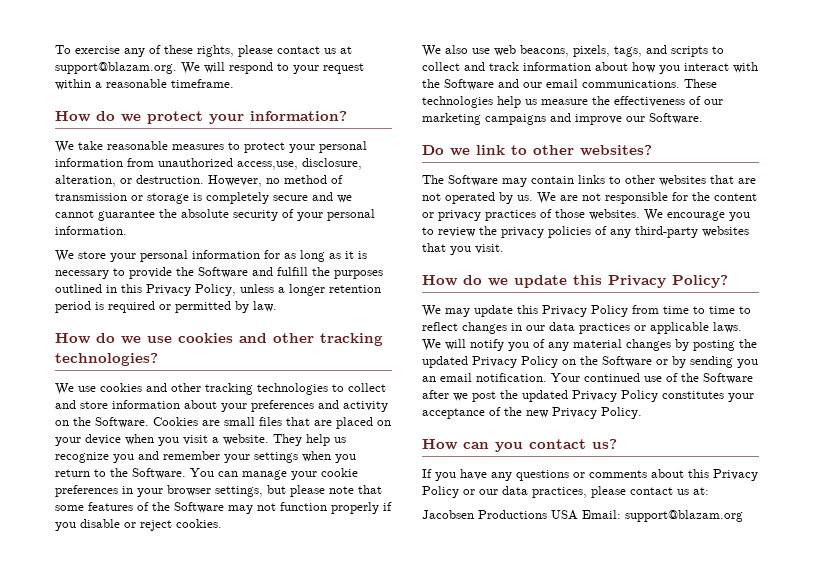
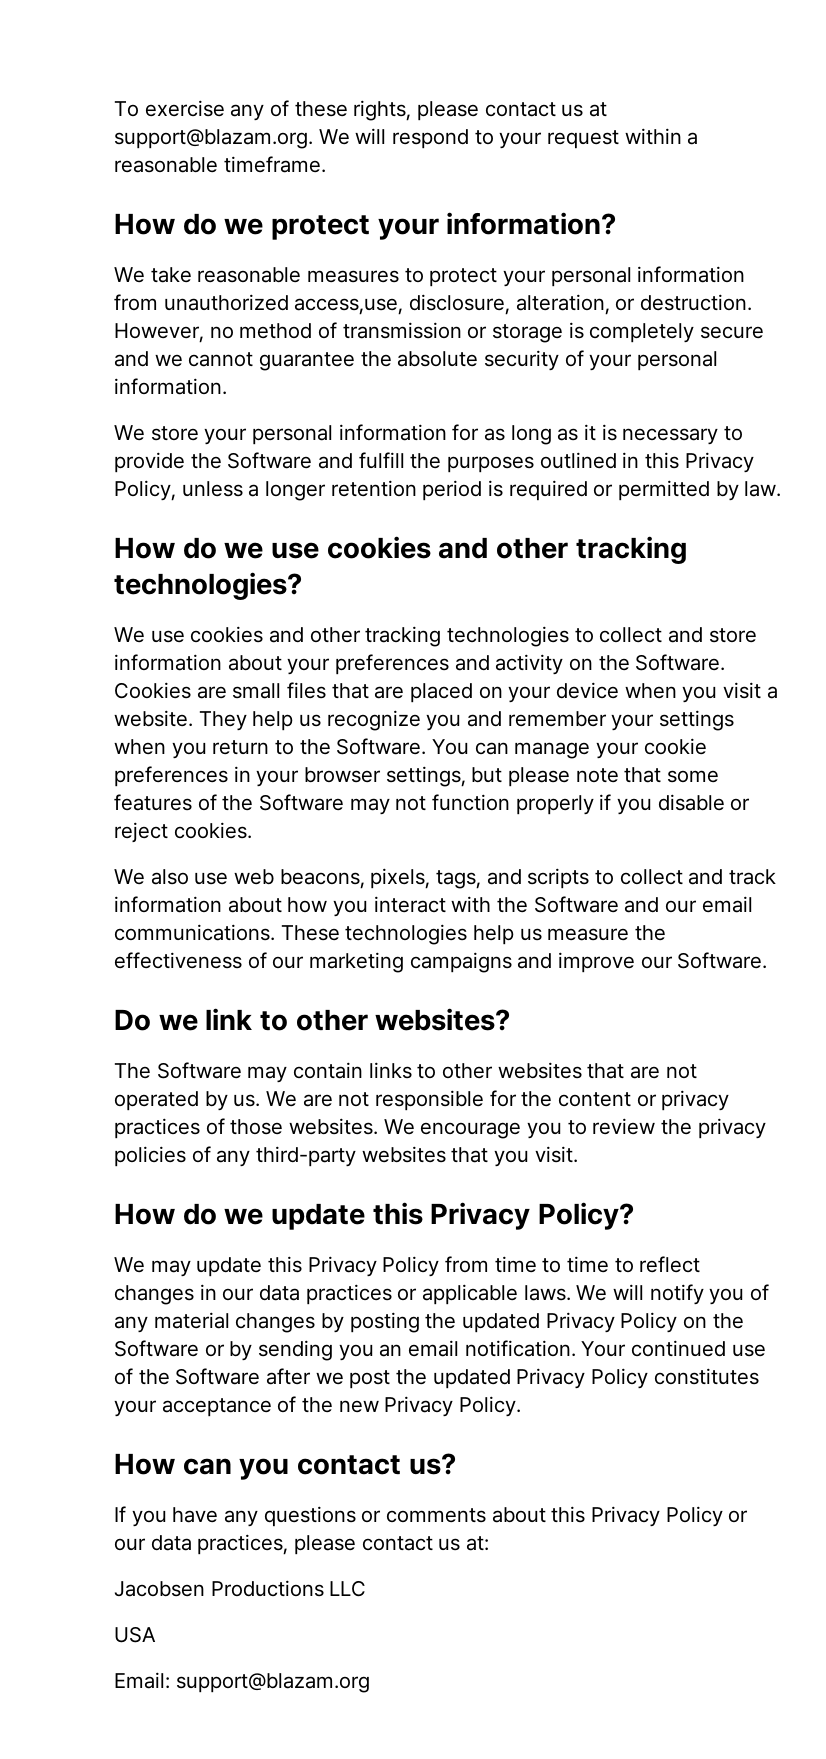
- Jacobsen Productions USA Email: support@blazam.org
+ Jacobsen Productions LLC
+ USA
+ Email: support@blazam.org

